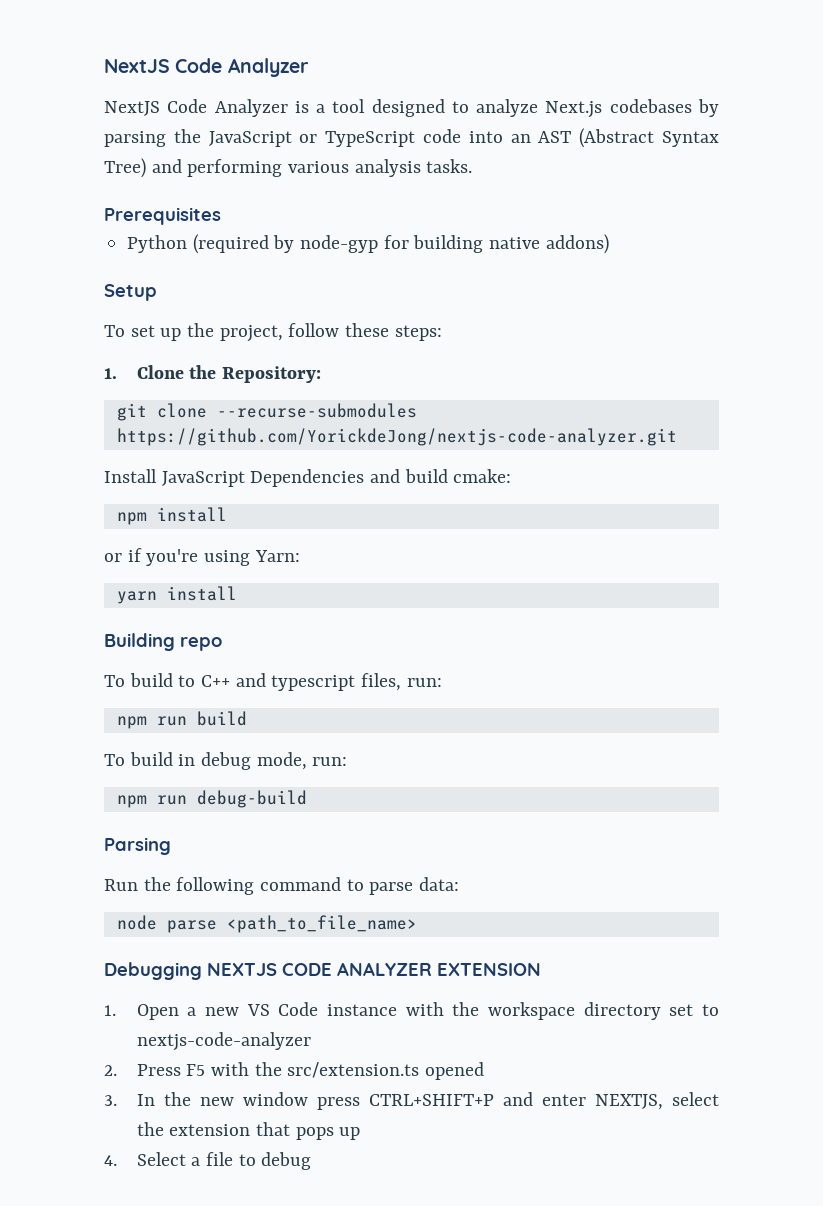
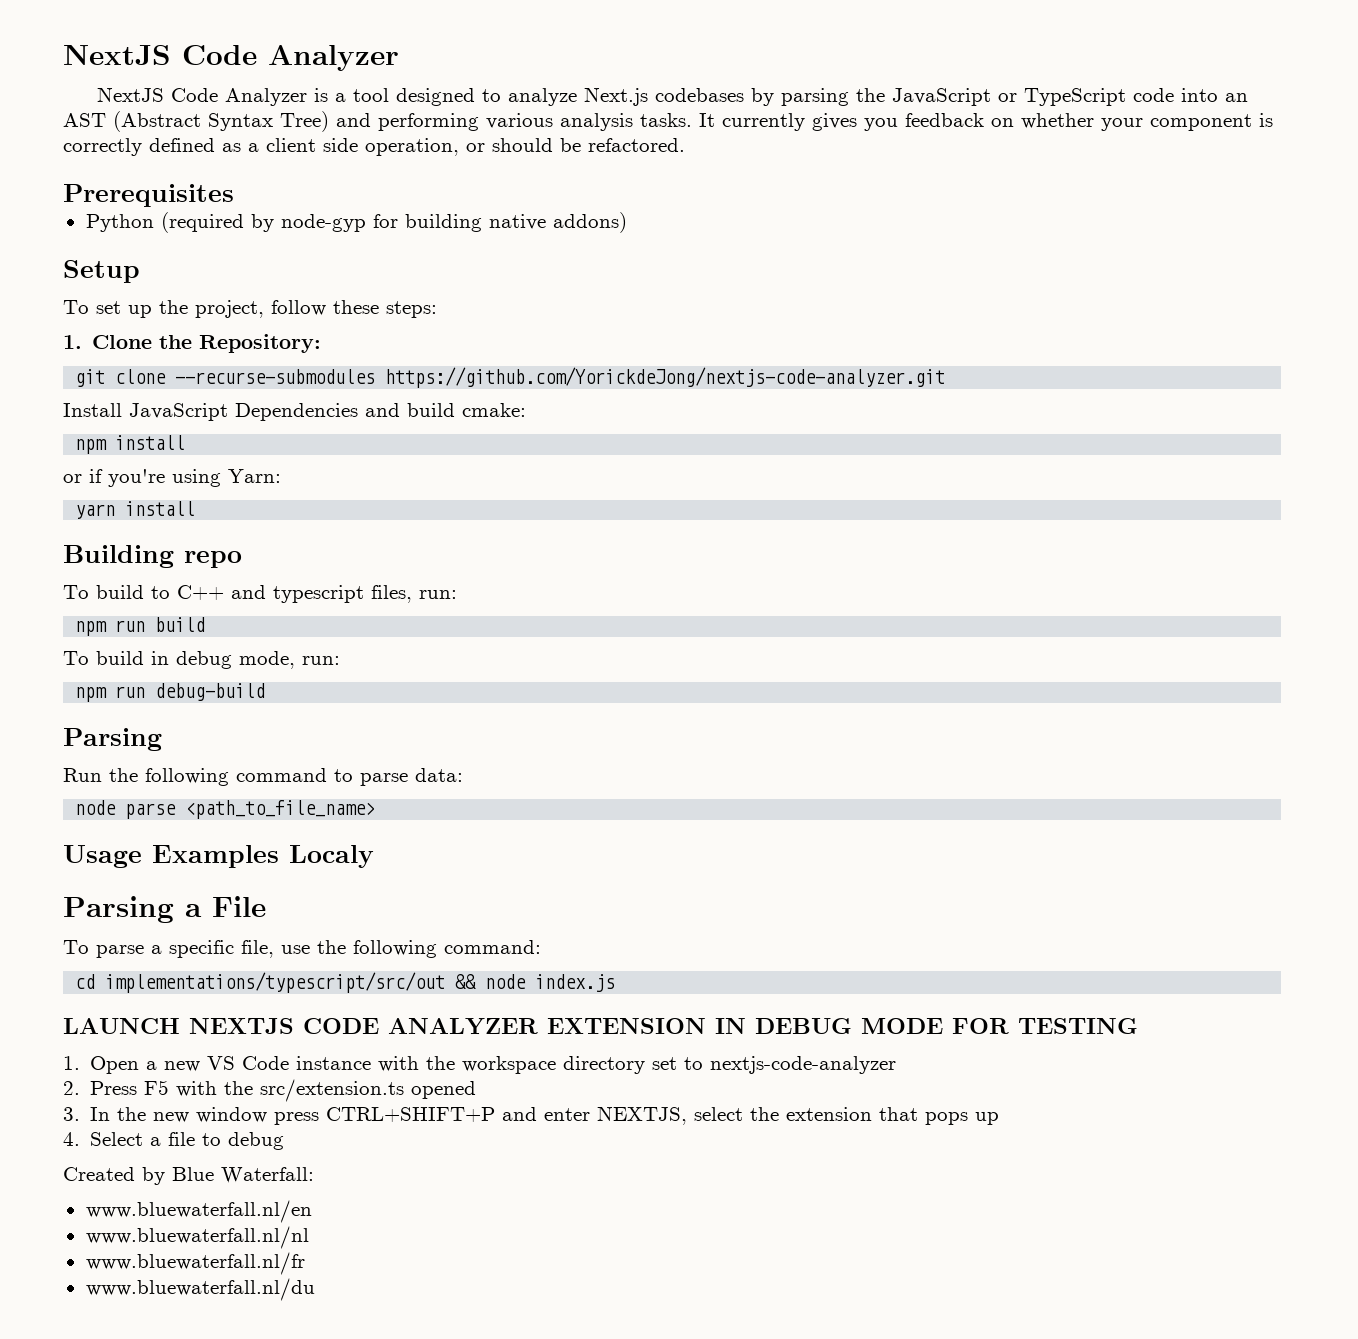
+ It currently gives you feedback on whether your component is correctly defined as a client side operation, or should be refactored.
- Debugging NEXTJS CODE ANALYZER EXTENSION
+ Usage Examples Localy
+ Parsing a File
+ To parse a specific file, use the following command:
+ cd implementations/typescript/src/out && node index.js
+ LAUNCH NEXTJS CODE ANALYZER EXTENSION IN DEBUG MODE FOR TESTING
+ Created by Blue Waterfall:
+ www.bluewaterfall.nl/en
+ www.bluewaterfall.nl/nl
+ www.bluewaterfall.nl/fr
+ www.bluewaterfall.nl/du

